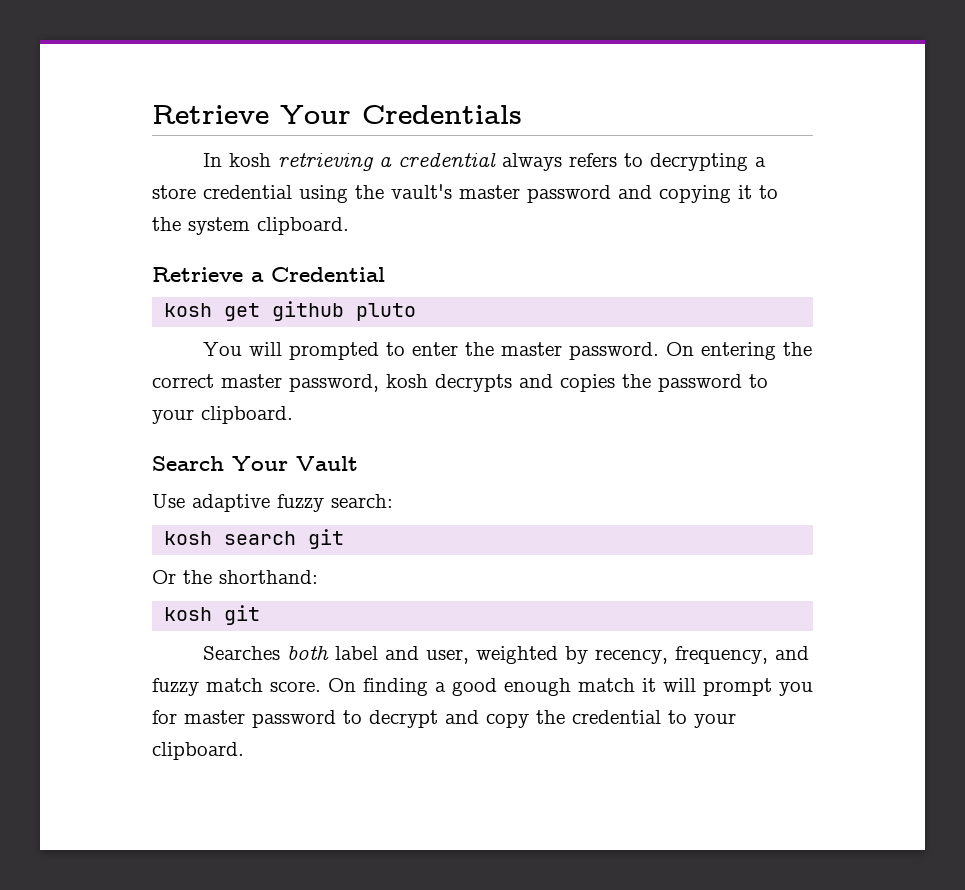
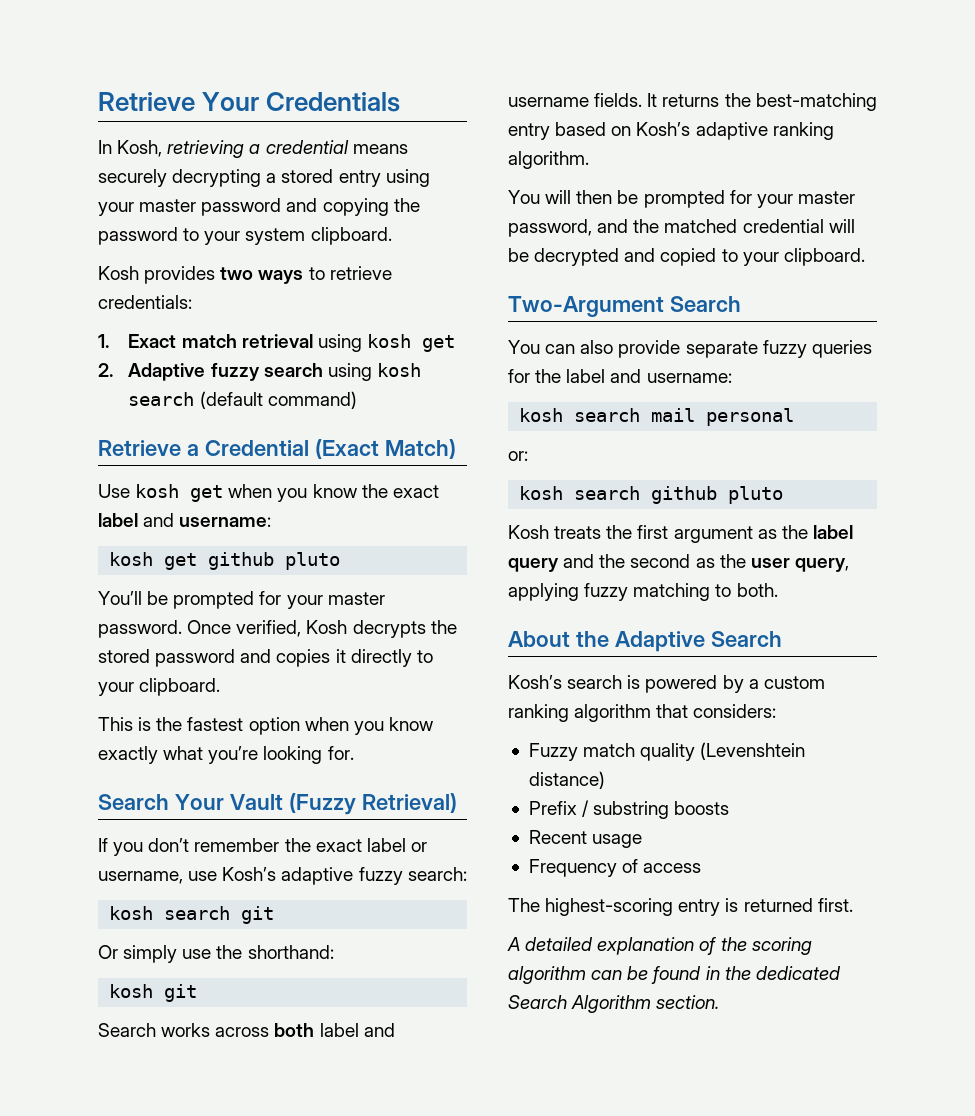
- In kosh retrieving a credential always refers to decrypting a store credential using the vault's master password and copying it to the system clipboard.
- Retrieve a Credential
+ In Kosh, retrieving a credential means securely decrypting a stored entry using your master password and copying the password to your system clipboard.
+ Kosh provides two ways to retrieve credentials:
+ 1. Exact match retrieval using kosh get
+ 2. Adaptive fuzzy search using kosh search (default command)
+ Retrieve a Credential (Exact Match)
+ Use kosh get when you know the exact label and username:
  kosh get github pluto
- You will prompted to enter the master password. On entering the correct master password, kosh decrypts and copies the password to your clipboard.
- Search Your Vault
- Use adaptive fuzzy search:
+ You’ll be prompted for your master password. Once verified, Kosh decrypts the stored password and copies it directly to your clipboard.
+ This is the fastest option when you know exactly what you’re looking for.
+ Search Your Vault (Fuzzy Retrieval)
+ If you don’t remember the exact label or username, use Kosh’s adaptive fuzzy search:
- Or the shorthand:
+ Or simply use the shorthand:
- Searches both label and user, weighted by recency, frequency, and fuzzy match score. On finding a good enough match it will prompt you for master password to decrypt and copy the credential to your clipboard.
+ Search works across both label and username fields. It returns the best-matching entry based on Kosh’s adaptive ranking algorithm.
+ You will then be prompted for your master password, and the matched credential will be decrypted and copied to your clipboard.
+ Two-Argument Search
+ You can also provide separate fuzzy queries for the label and username:
+ kosh search mail personal
+ or:
+ kosh search github pluto
+ Kosh treats the first argument as the label query and the second as the user query, applying fuzzy matching to both.
+ About the Adaptive Search
+ Kosh’s search is powered by a custom ranking algorithm that considers:
+ Fuzzy match quality (Levenshtein distance)
+ Prefix / substring boosts
+ Recent usage
+ Frequency of access
+ The highest-scoring entry is returned first.
+ A detailed explanation of the scoring algorithm can be found in the dedicated Search Algorithm section.

